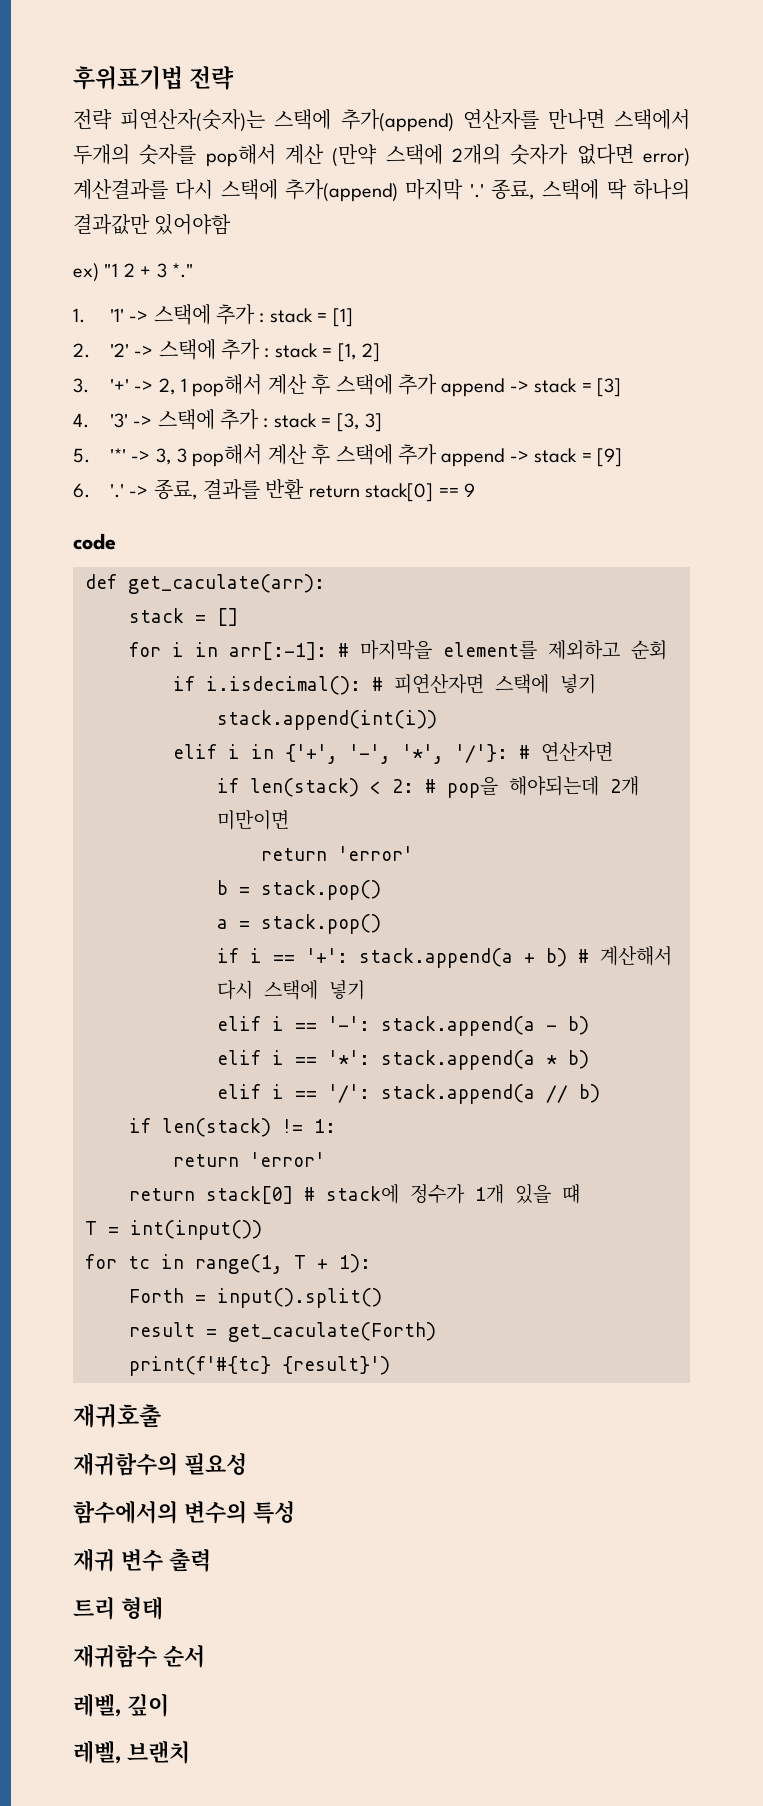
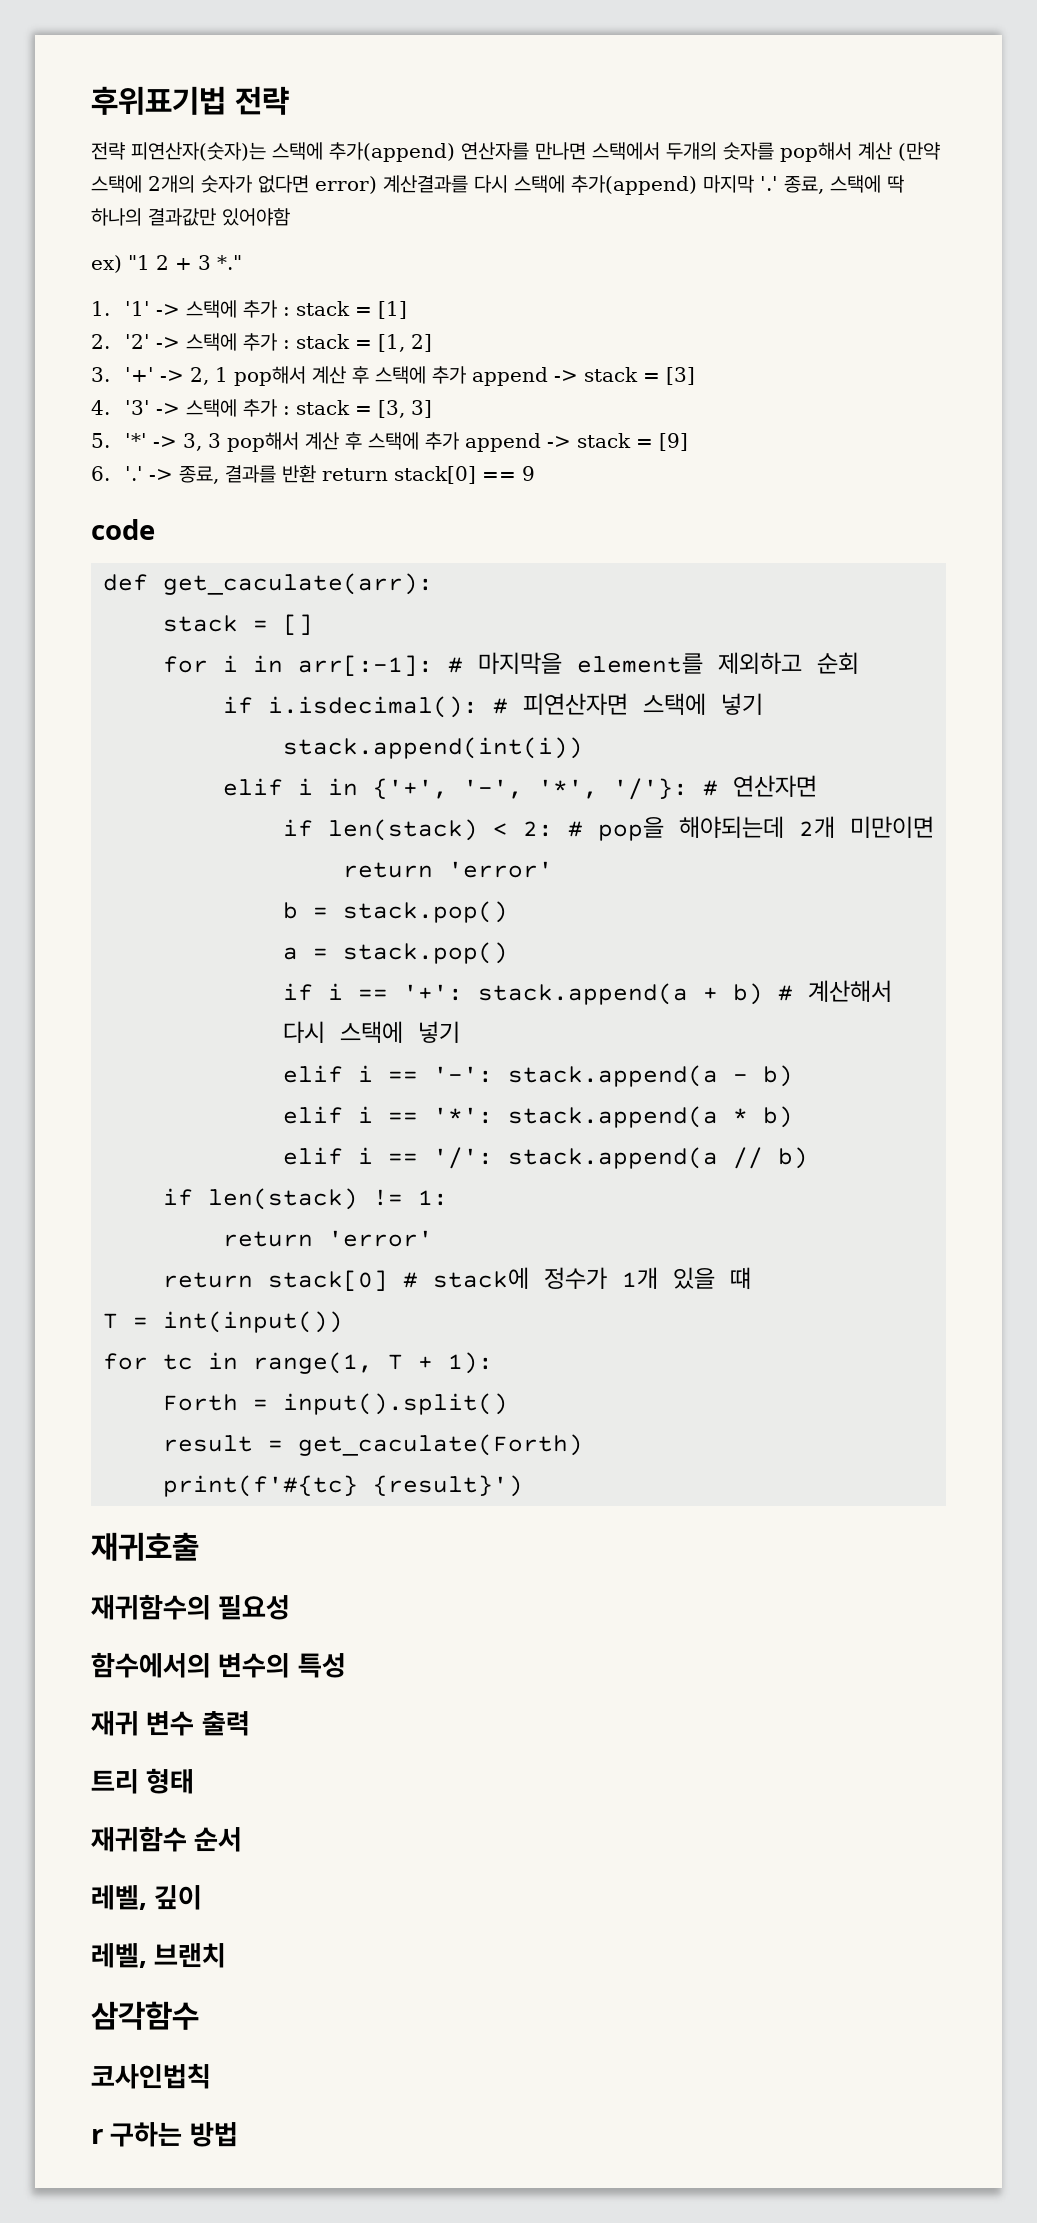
+ 삼각함수
+ 코사인법칙
+ r 구하는 방법

